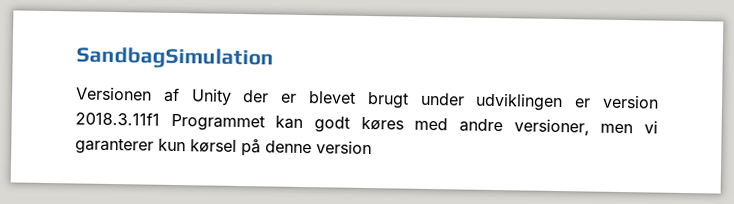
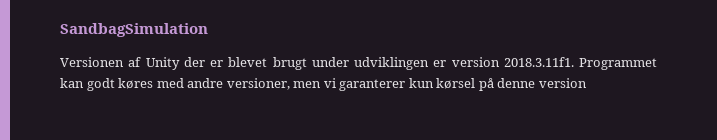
- Versionen af Unity der er blevet brugt under udviklingen er version 2018.3.11f1 Programmet kan godt køres med andre versioner, men vi garanterer kun kørsel på denne version
+ Versionen af Unity der er blevet brugt under udviklingen er version 2018.3.11f1. Programmet kan godt køres med andre versioner, men vi garanterer kun kørsel på denne version

